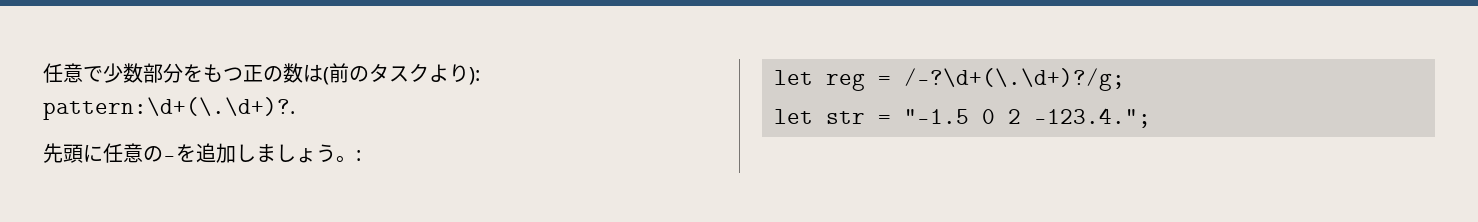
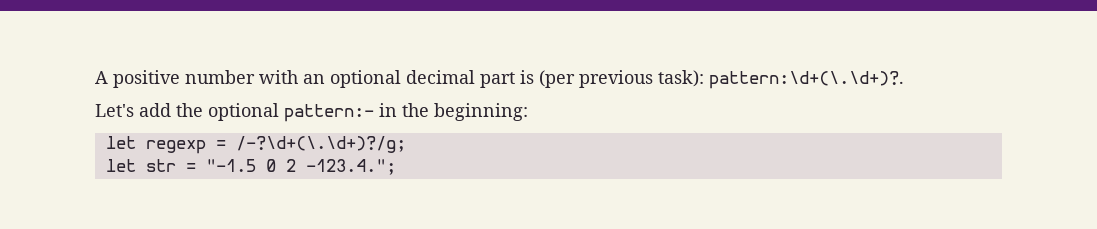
- 任意で少数部分をもつ正の数は(前のタスクより): pattern:\d+(\.\d+)?.
- 先頭に任意の-を追加しましょう。:
- let reg = /-?\d+(\.\d+)?/g;
+ A positive number with an optional decimal part is (per previous task): pattern:\d+(\.\d+)?.
+ Let's add the optional pattern:- in the beginning:
+ let regexp = /-?\d+(\.\d+)?/g;

